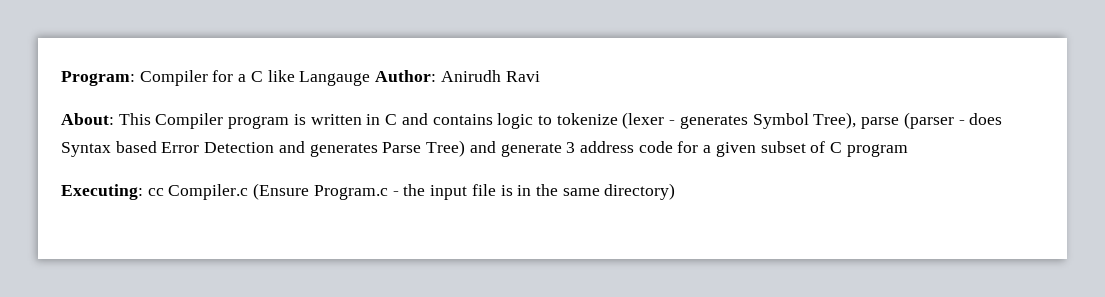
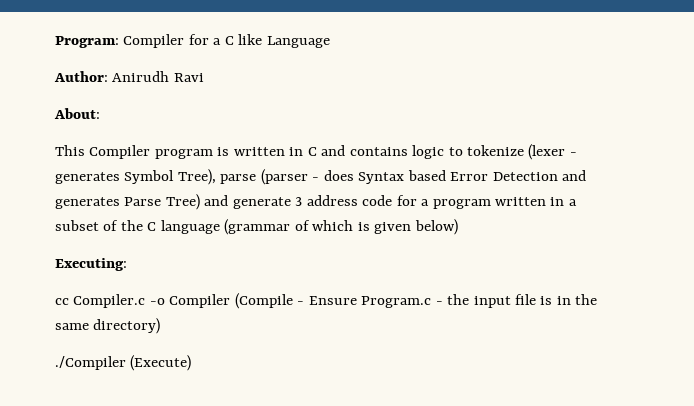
- Program: Compiler for a C like Langauge Author: Anirudh Ravi
+ Program: Compiler for a C like Language
+ Author: Anirudh Ravi
- About: This Compiler program is written in C and contains logic to tokenize (lexer - generates Symbol Tree), parse (parser - does Syntax based Error Detection and generates Parse Tree) and generate 3 address code for a given subset of C program
+ About:
+ This Compiler program is written in C and contains logic to tokenize (lexer - generates Symbol Tree), parse (parser - does Syntax based Error Detection and generates Parse Tree) and generate 3 address code for a program written in a subset of the C language (grammar of which is given below)
- Executing: cc Compiler.c (Ensure Program.c - the input file is in the same directory)
+ Executing:
+ cc Compiler.c -o Compiler (Compile - Ensure Program.c - the input file is in the same directory)
+ ./Compiler (Execute)

